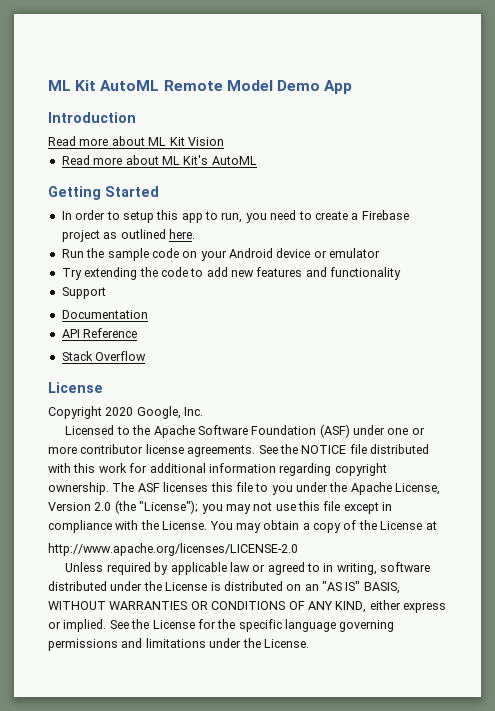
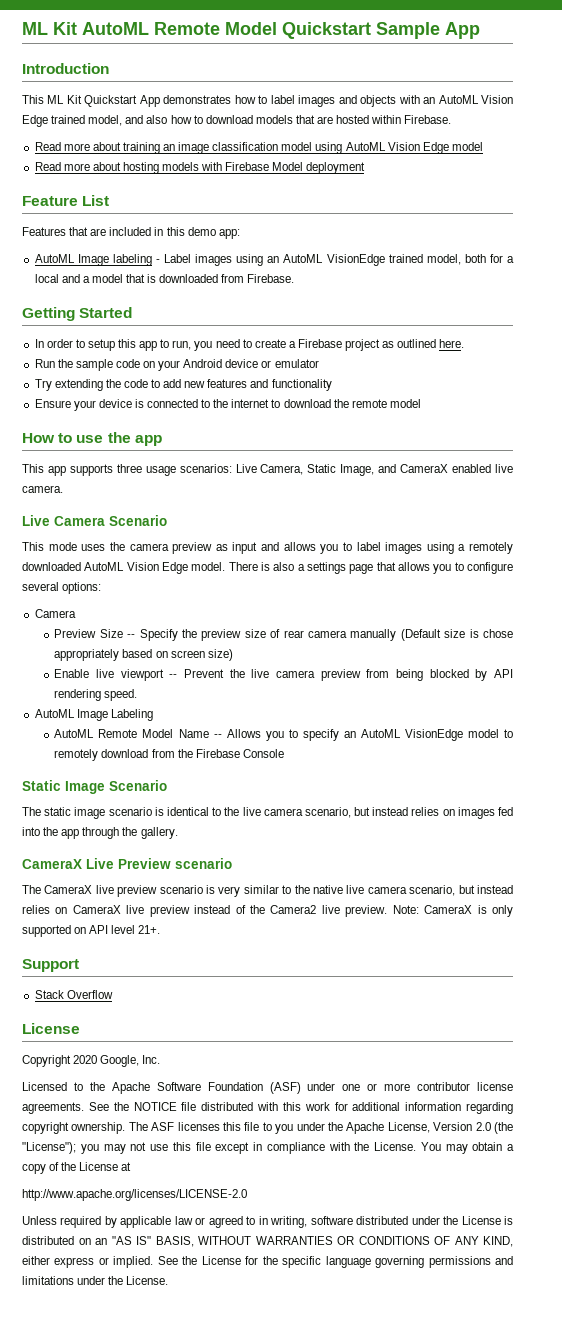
- ML Kit AutoML Remote Model Demo App
+ ML Kit AutoML Remote Model Quickstart Sample App
- Read more about ML Kit Vision
- Read more about ML Kit's AutoML
+ This ML Kit Quickstart App demonstrates how to label images and objects with an AutoML Vision Edge trained model, and also how to download models that are hosted within Firebase.
+ Read more about training an image classification model using AutoML Vision Edge model
+ Read more about hosting models with Firebase Model deployment
+ Feature List
+ Features that are included in this demo app:
+ AutoML Image labeling - Label images using an AutoML VisionEdge trained model, both for a local and a model that is downloaded from Firebase.
+ Ensure your device is connected to the internet to download the remote model
+ How to use the app
+ This app supports three usage scenarios: Live Camera, Static Image, and CameraX enabled live camera.
+ Live Camera Scenario
+ This mode uses the camera preview as input and allows you to label images using a remotely downloaded AutoML Vision Edge model. There is also a settings page that allows you to configure several options:
+ Camera
+ Preview Size -- Specify the preview size of rear camera manually (Default size is chose appropriately based on screen size)
+ Enable live viewport -- Prevent the live camera preview from being blocked by API rendering speed.
+ AutoML Image Labeling
+ AutoML Remote Model Name -- Allows you to specify an AutoML VisionEdge model to remotely download from the Firebase Console
+ Static Image Scenario
+ The static image scenario is identical to the live camera scenario, but instead relies on images fed into the app through the gallery.
+ CameraX Live Preview scenario
+ The CameraX live preview scenario is very similar to the native live camera scenario, but instead relies on CameraX live preview instead of the Camera2 live preview. Note: CameraX is only supported on API level 21+.
  Support
- Documentation
- API Reference

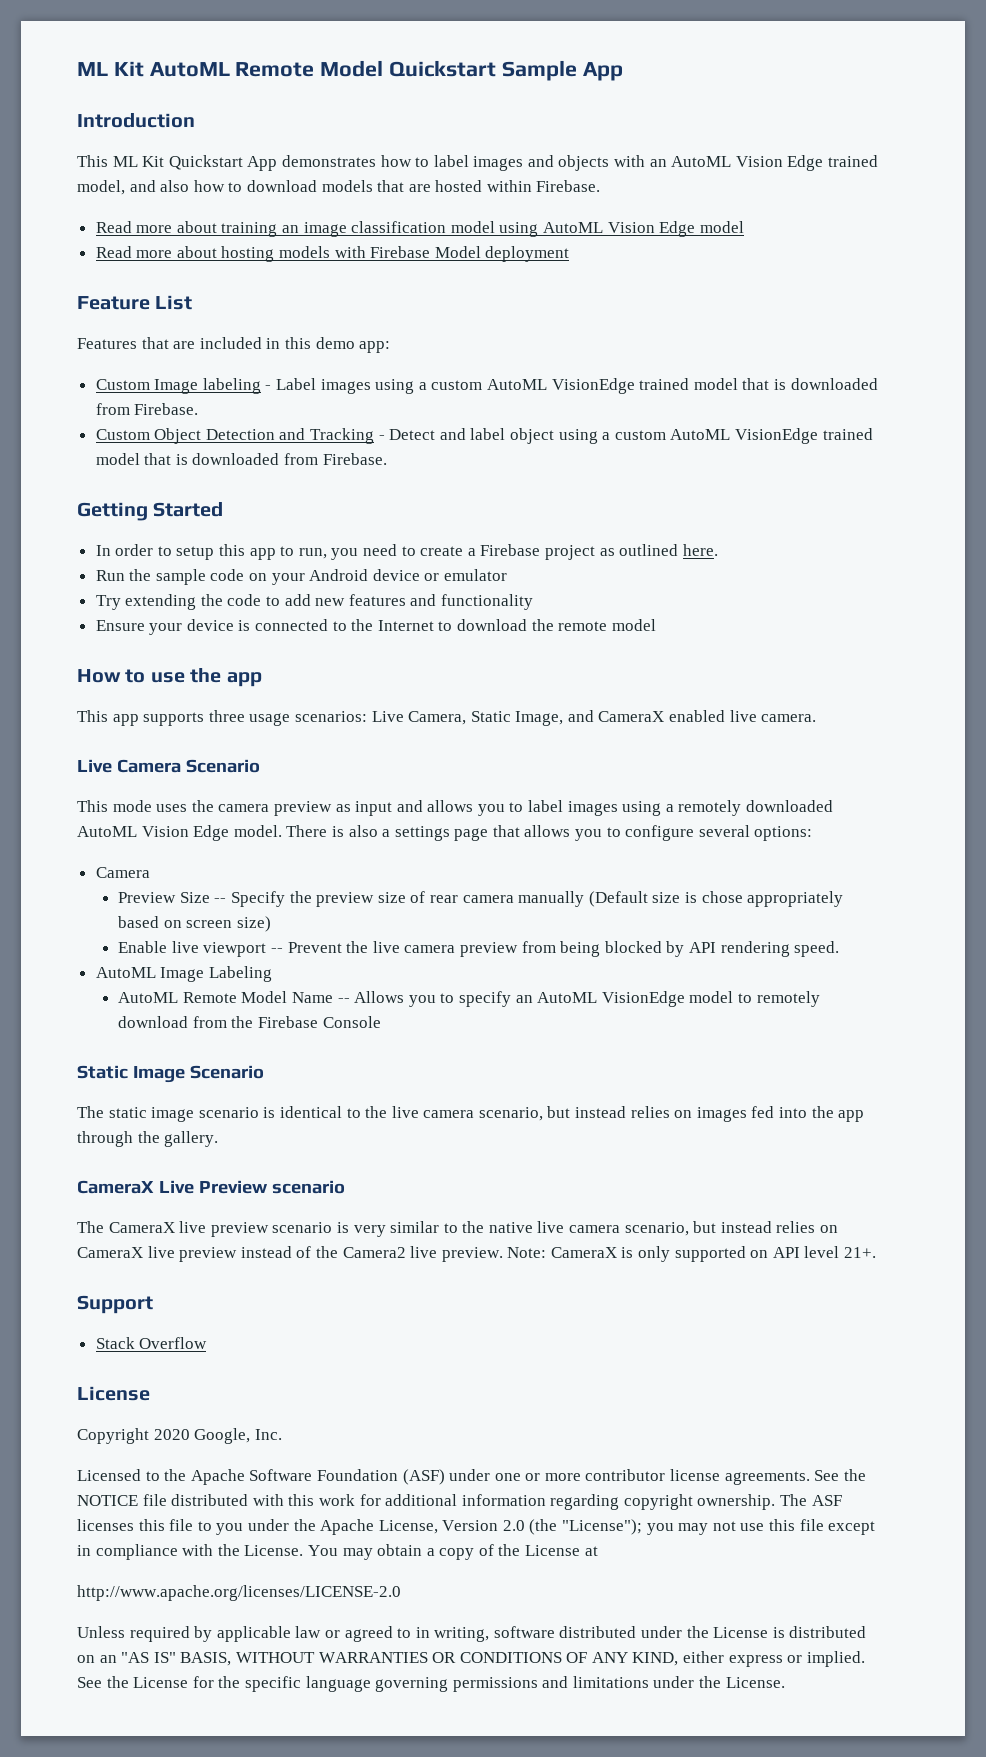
- AutoML Image labeling - Label images using an AutoML VisionEdge trained model, both for a local and a model that is downloaded from Firebase.
+ Custom Image labeling - Label images using a custom AutoML VisionEdge trained model that is downloaded from Firebase.
+ Custom Object Detection and Tracking - Detect and label object using a custom AutoML VisionEdge trained model that is downloaded from Firebase.
- Ensure your device is connected to the internet to download the remote model
+ Ensure your device is connected to the Internet to download the remote model

